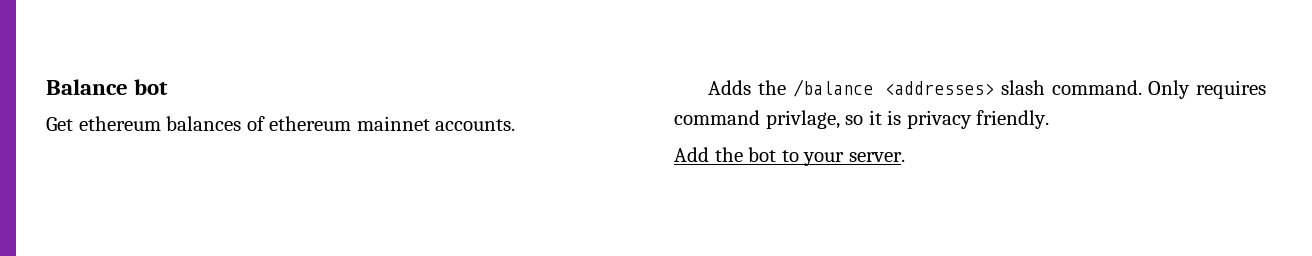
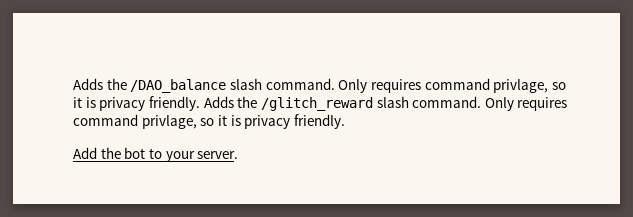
- Balance bot
- Get ethereum balances of ethereum mainnet accounts.
- Adds the /balance <addresses> slash command.
+ Adds the /DAO_balance slash command. Only requires command privlage, so it is privacy friendly. Adds the /glitch_reward slash command.

